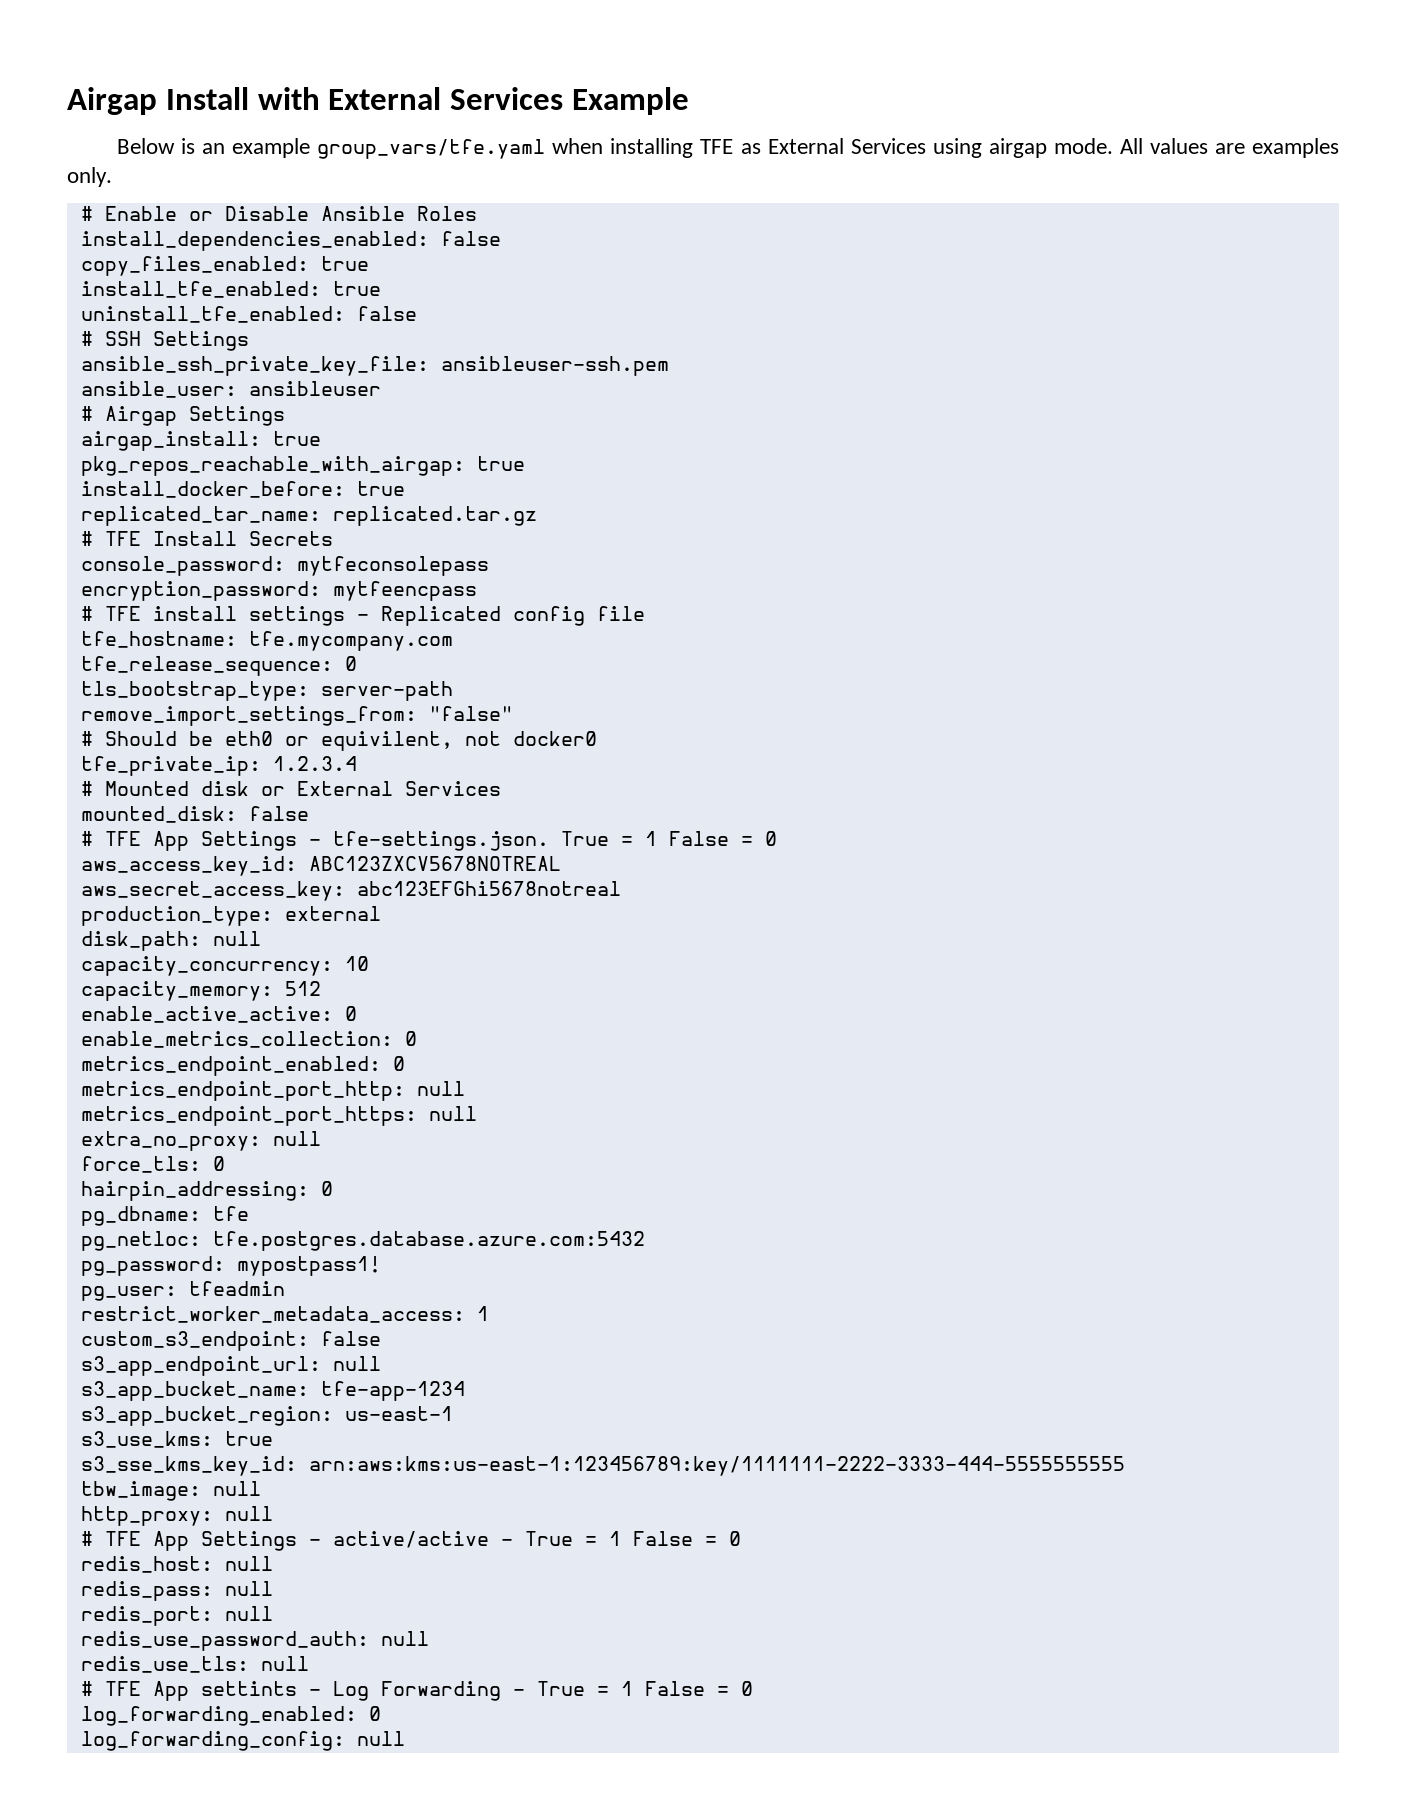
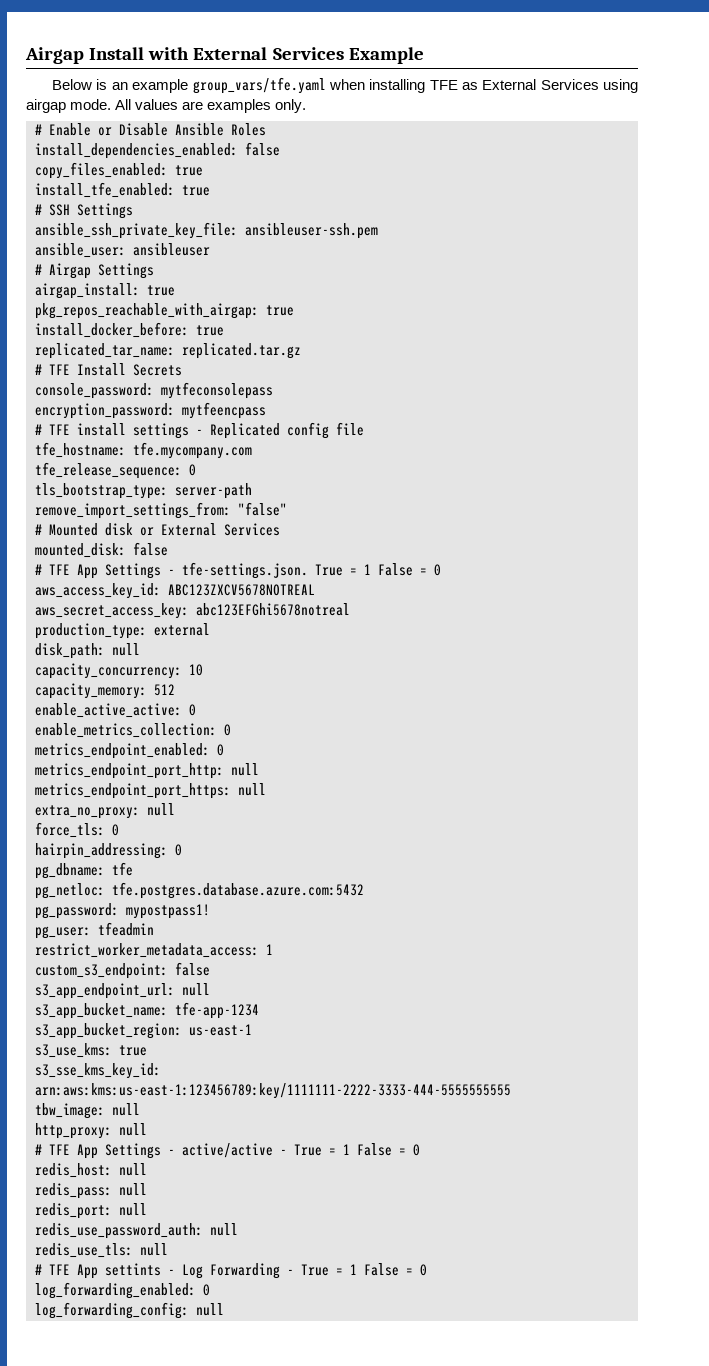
- uninstall_tfe_enabled: false
- # Should be eth0 or equivilent, not docker0
- tfe_private_ip: 1.2.3.4

